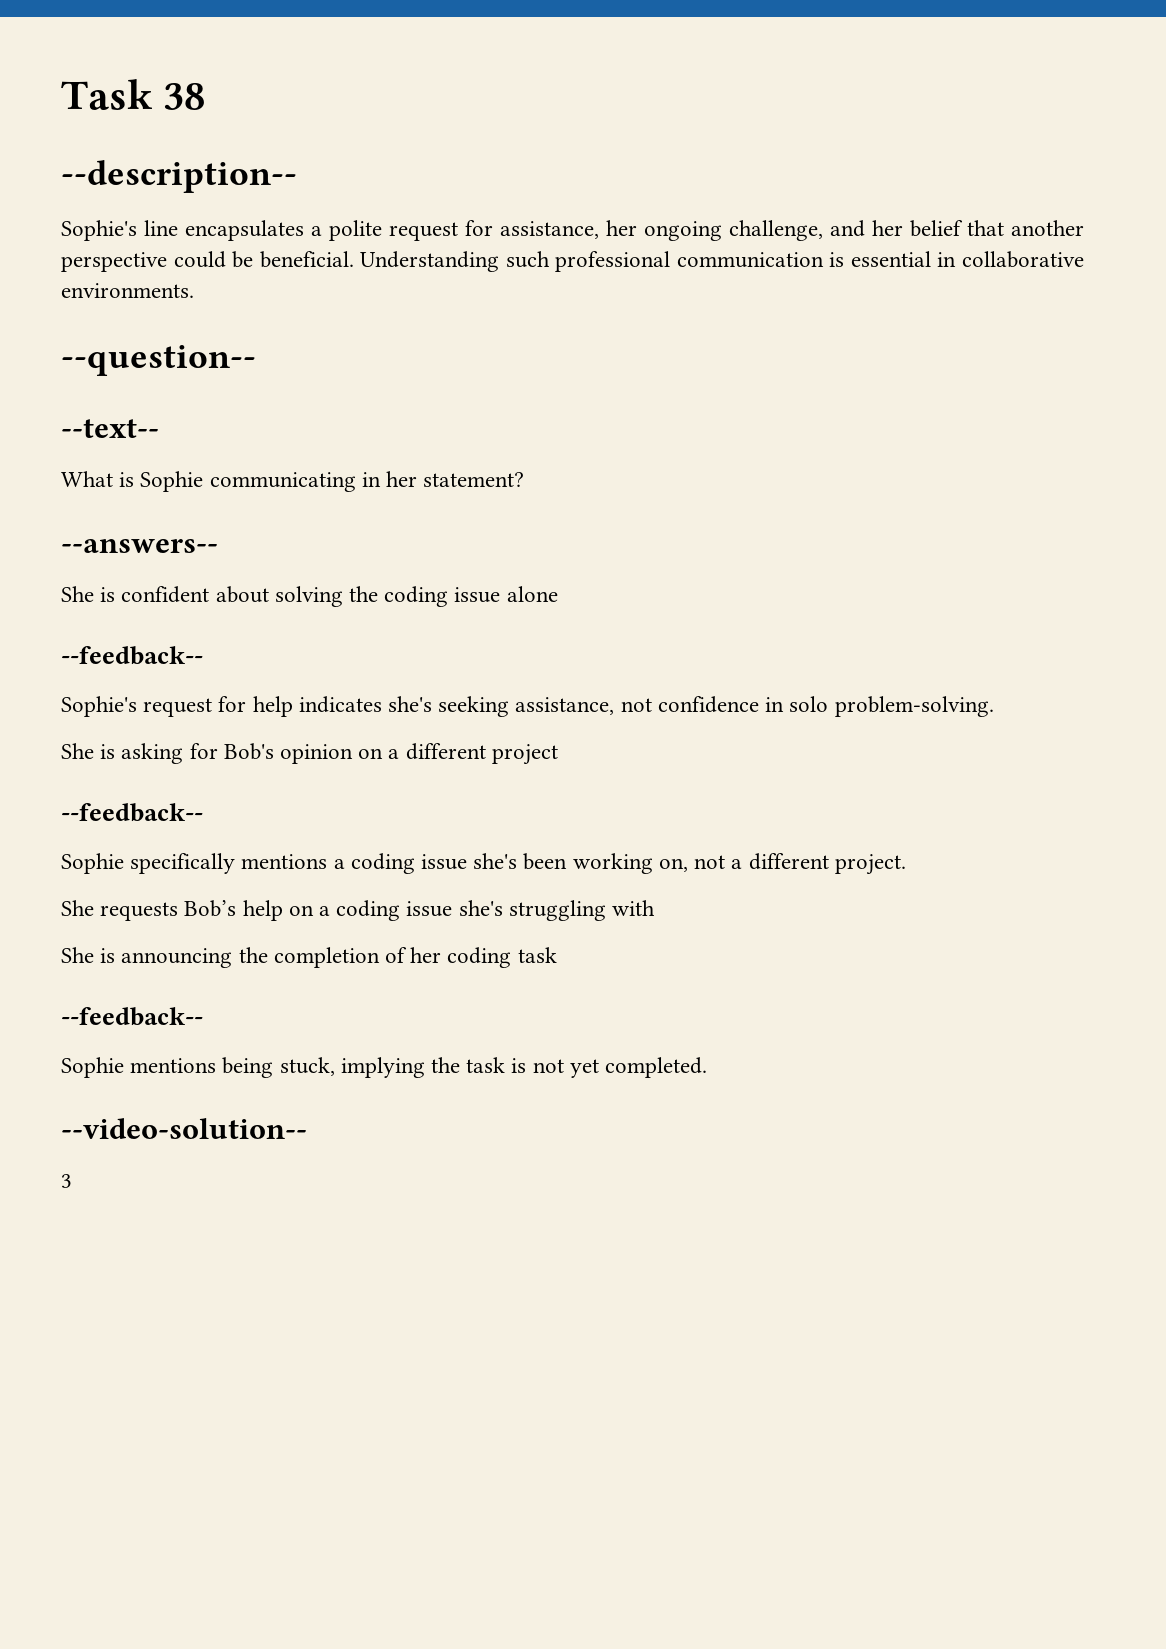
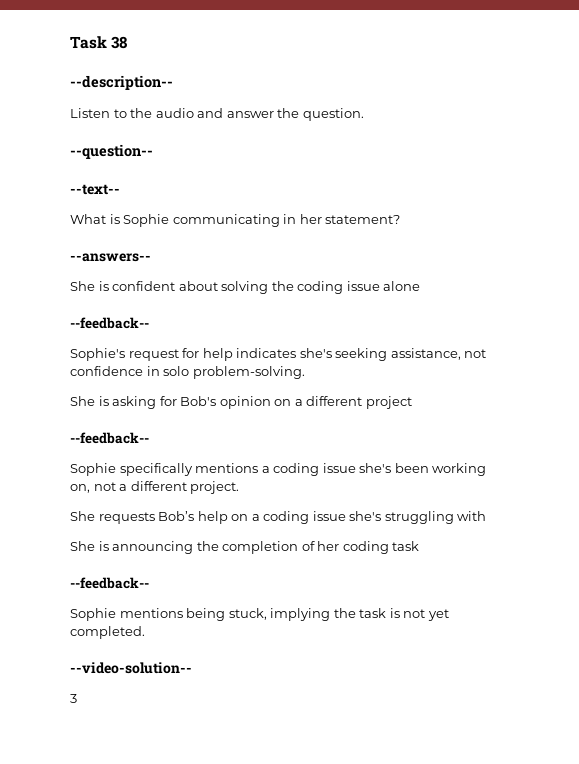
- Sophie's line encapsulates a polite request for assistance, her ongoing challenge, and her belief that another perspective could be beneficial. Understanding such professional communication is essential in collaborative environments.
+ Listen to the audio and answer the question.

